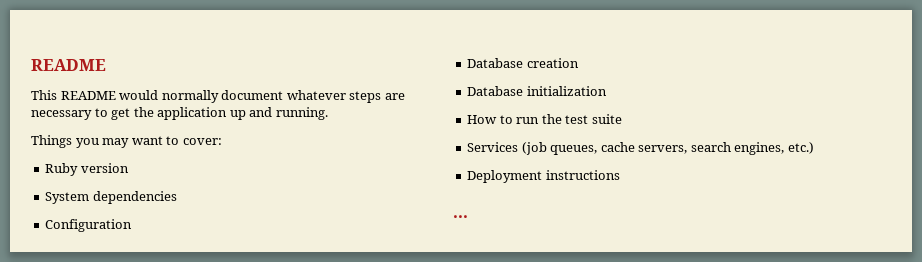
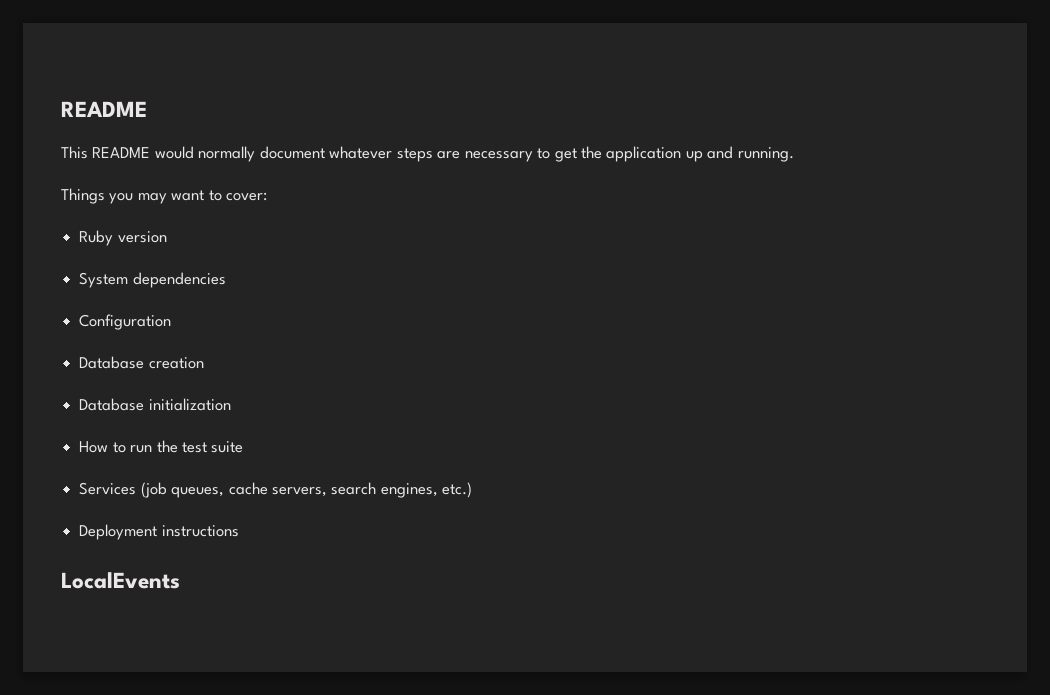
- ...
+ LocalEvents

